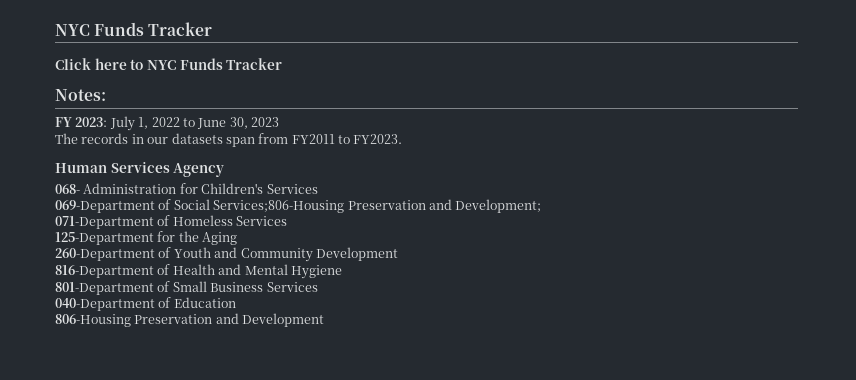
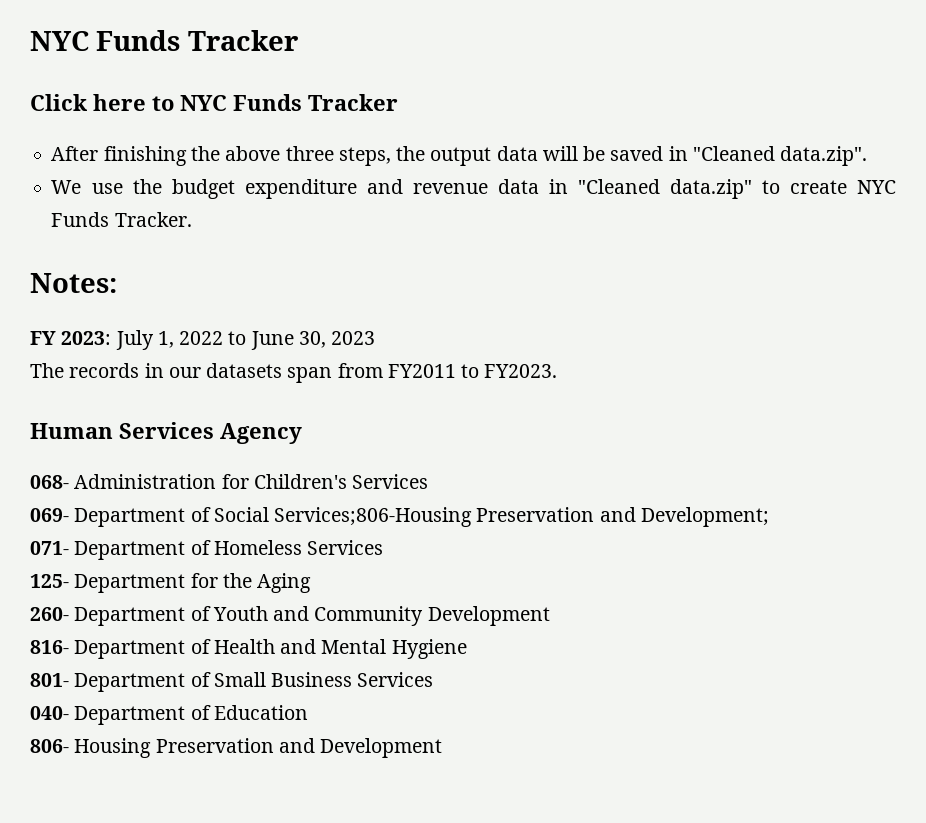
+ After finishing the above three steps, the output data will be saved in "Cleaned data.zip".
+ We use the budget expenditure and revenue data in "Cleaned data.zip" to create NYC Funds Tracker.
- 069-Department of Social Services;806-Housing Preservation and Development;
+ 069- Department of Social Services;806-Housing Preservation and Development;
- 071-Department of Homeless Services
+ 071- Department of Homeless Services
- 125-Department for the Aging
+ 125- Department for the Aging
- 260-Department of Youth and Community Development
+ 260- Department of Youth and Community Development
- 816-Department of Health and Mental Hygiene
+ 816- Department of Health and Mental Hygiene
- 801-Department of Small Business Services
+ 801- Department of Small Business Services
- 040-Department of Education
+ 040- Department of Education
- 806-Housing Preservation and Development
+ 806- Housing Preservation and Development

